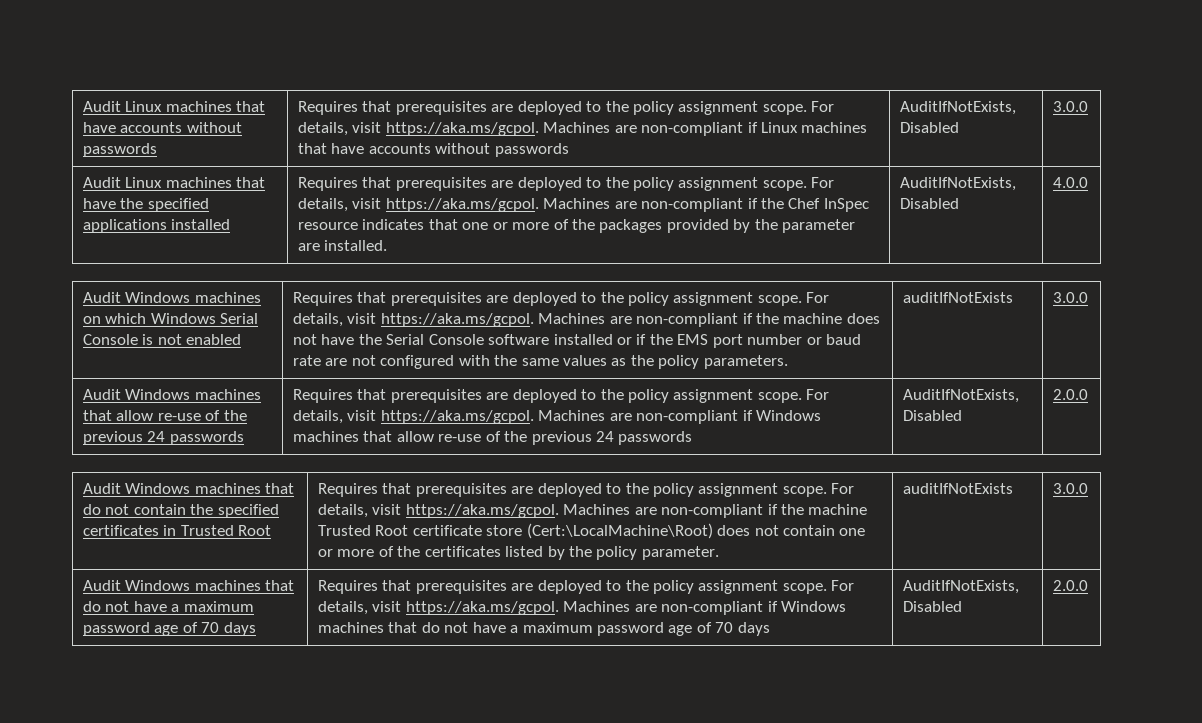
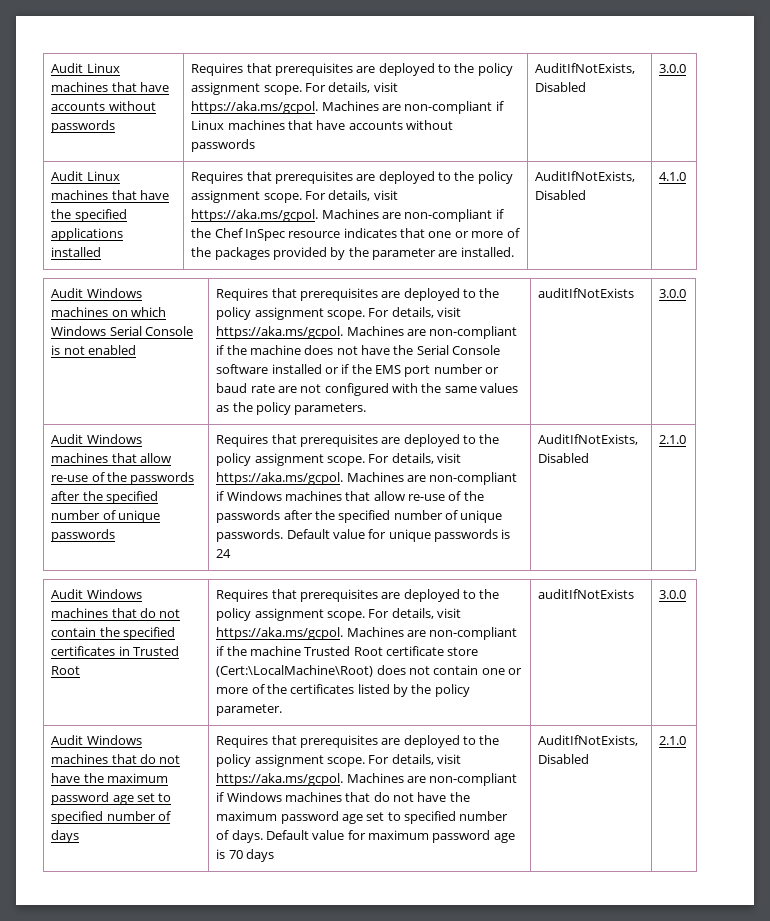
- 4.0.0
+ 4.1.0
- Audit Windows machines that allow re-use of the previous 24 passwords
+ Audit Windows machines that allow re-use of the passwords after the specified number of unique passwords
- For details, visit https://aka.ms/gcpol. Machines are non-compliant if Windows machines that allow re-use of the previous 24 passwords | AuditIfNotExists, Disabled | 2.0.0
+ For details, visit https://aka.ms/gcpol. Machines are non-compliant if Windows machines that allow re-use of the passwords after the specified number of unique passwords. Default value for unique passwords is 24 | AuditIfNotExists, Disabled | 2.1.0
- Audit Windows machines that do not have a maximum password age of 70 days
+ Audit Windows machines that do not have the maximum password age set to specified number of days
- For details, visit https://aka.ms/gcpol. Machines are non-compliant if Windows machines that do not have a maximum password age of 70 days | AuditIfNotExists, Disabled | 2.0.0
+ For details, visit https://aka.ms/gcpol. Machines are non-compliant if Windows machines that do not have the maximum password age set to specified number of days. Default value for maximum password age is 70 days | AuditIfNotExists, Disabled | 2.1.0

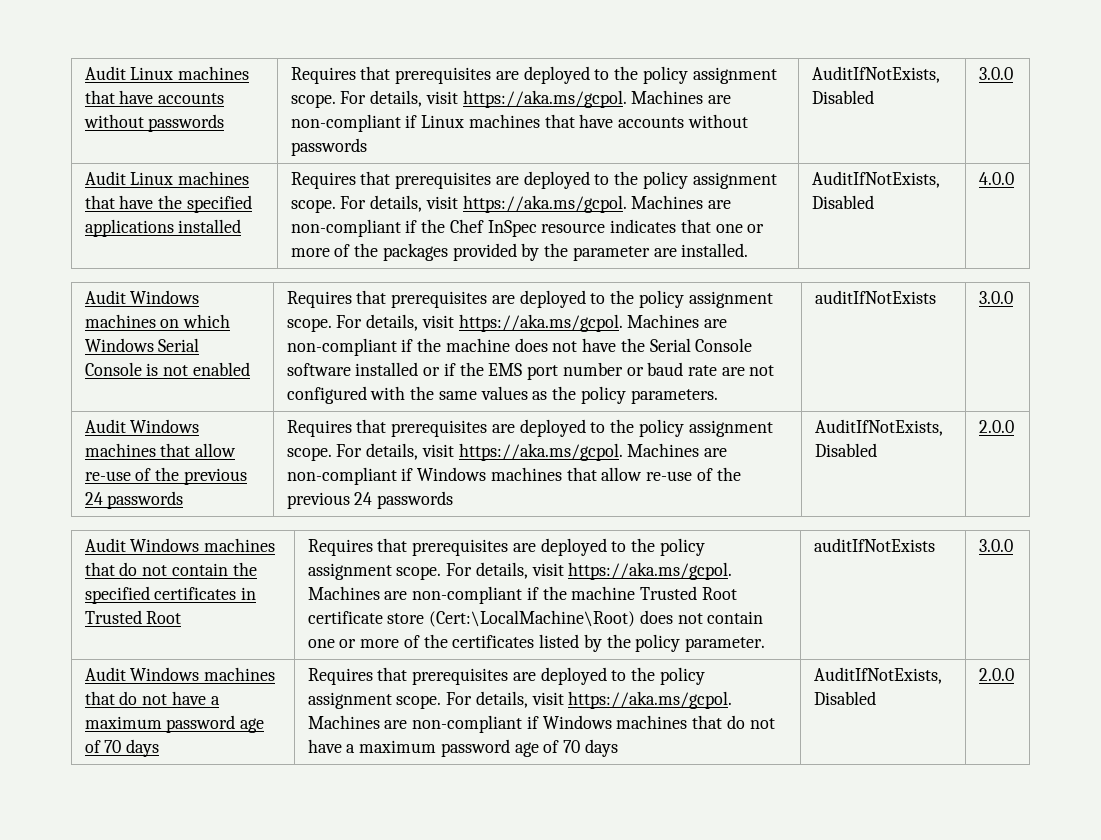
- 4.1.0
+ 4.0.0
- Audit Windows machines that allow re-use of the passwords after the specified number of unique passwords
+ Audit Windows machines that allow re-use of the previous 24 passwords
- For details, visit https://aka.ms/gcpol. Machines are non-compliant if Windows machines that allow re-use of the passwords after the specified number of unique passwords. Default value for unique passwords is 24 | AuditIfNotExists, Disabled | 2.1.0
+ For details, visit https://aka.ms/gcpol. Machines are non-compliant if Windows machines that allow re-use of the previous 24 passwords | AuditIfNotExists, Disabled | 2.0.0
- Audit Windows machines that do not have the maximum password age set to specified number of days
+ Audit Windows machines that do not have a maximum password age of 70 days
- For details, visit https://aka.ms/gcpol. Machines are non-compliant if Windows machines that do not have the maximum password age set to specified number of days. Default value for maximum password age is 70 days | AuditIfNotExists, Disabled | 2.1.0
+ For details, visit https://aka.ms/gcpol. Machines are non-compliant if Windows machines that do not have a maximum password age of 70 days | AuditIfNotExists, Disabled | 2.0.0

